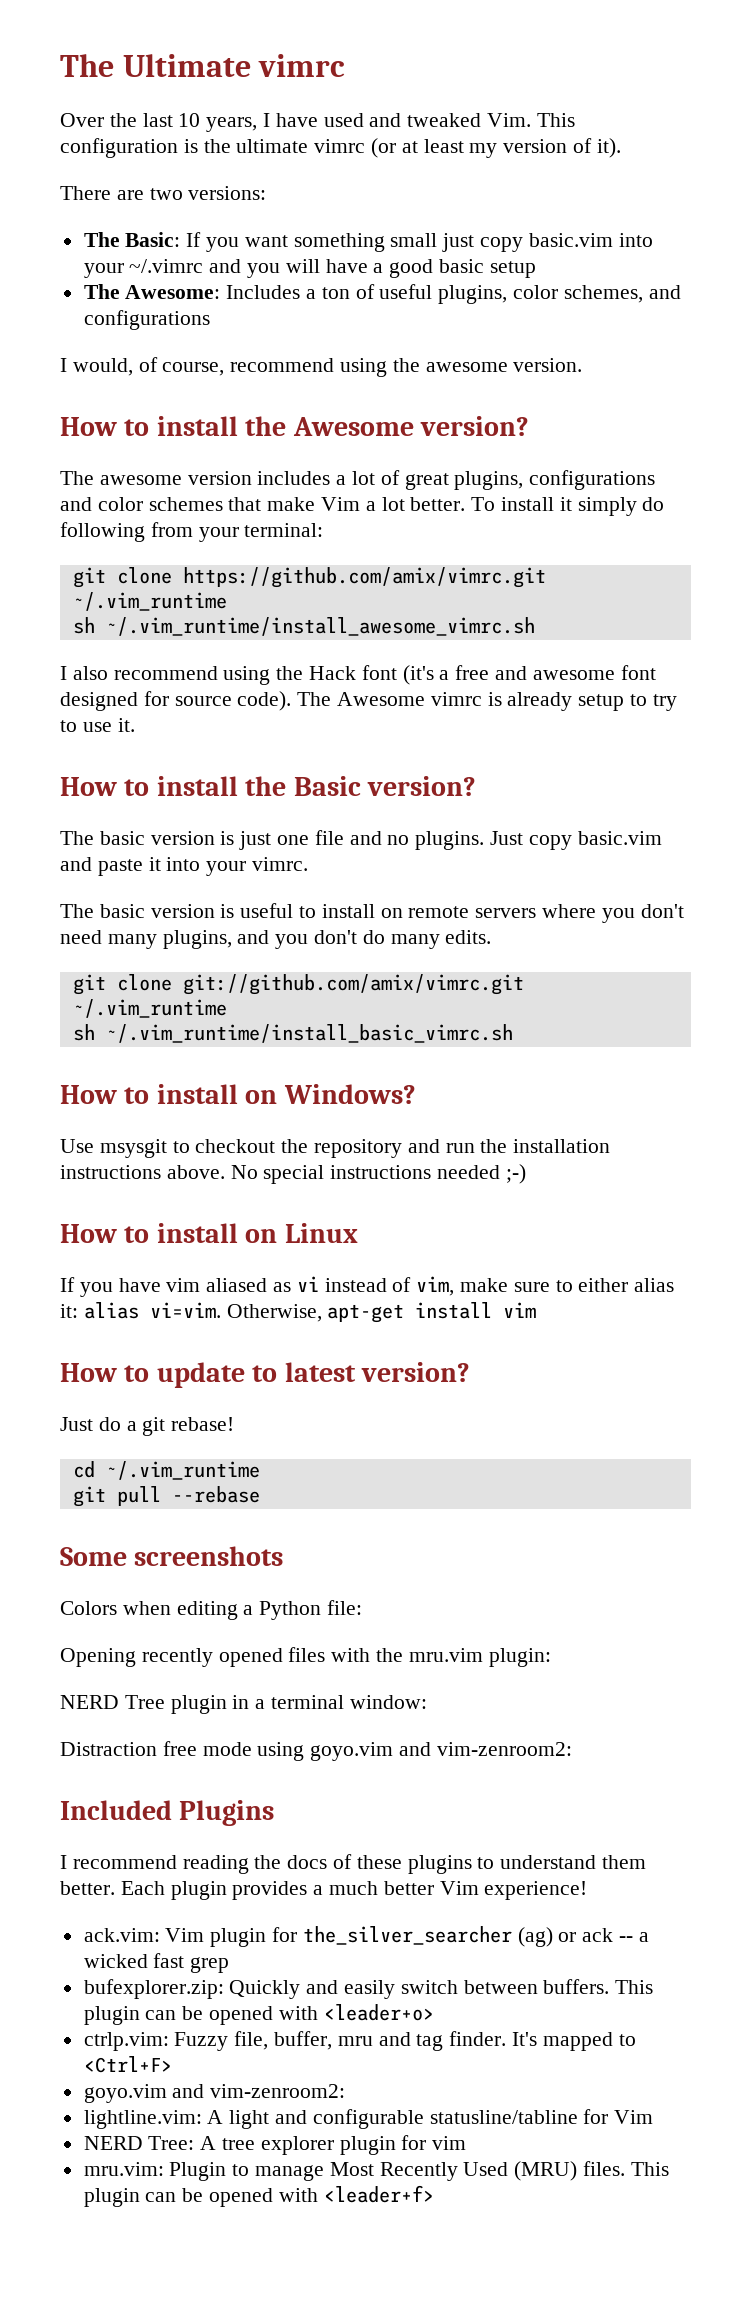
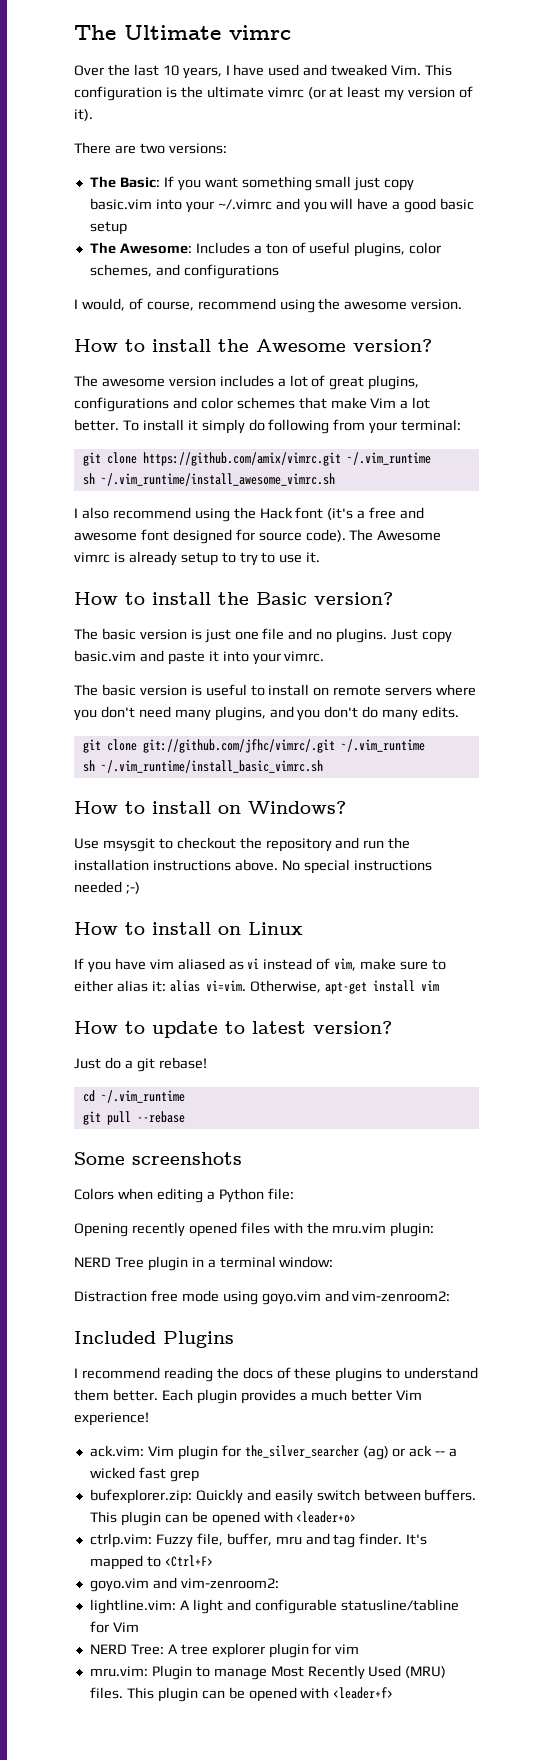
- git clone git://github.com/amix/vimrc.git ~/.vim_runtime
+ git clone git://github.com/jfhc/vimrc/.git ~/.vim_runtime

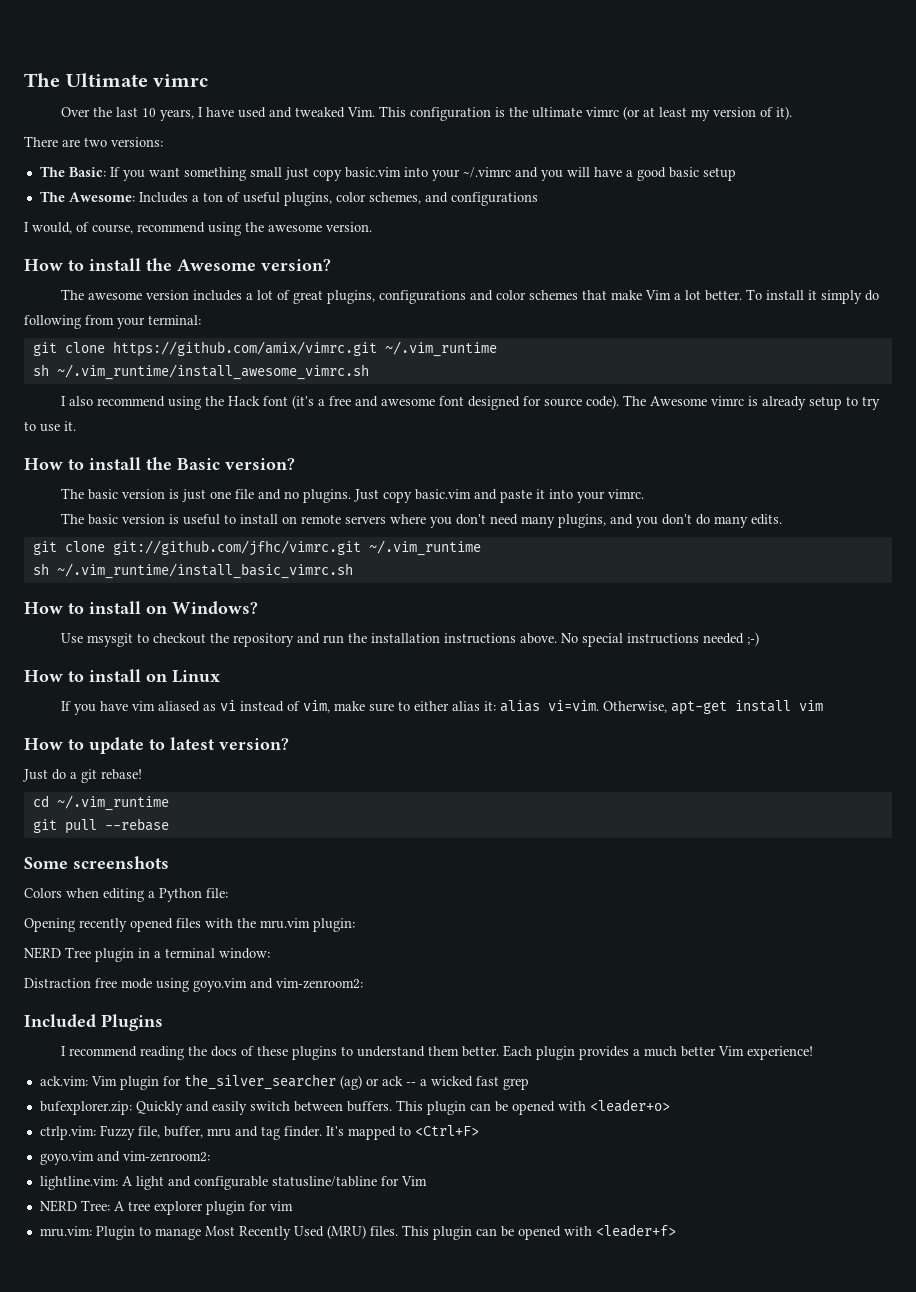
- git clone git://github.com/jfhc/vimrc/.git ~/.vim_runtime
+ git clone git://github.com/jfhc/vimrc.git ~/.vim_runtime

